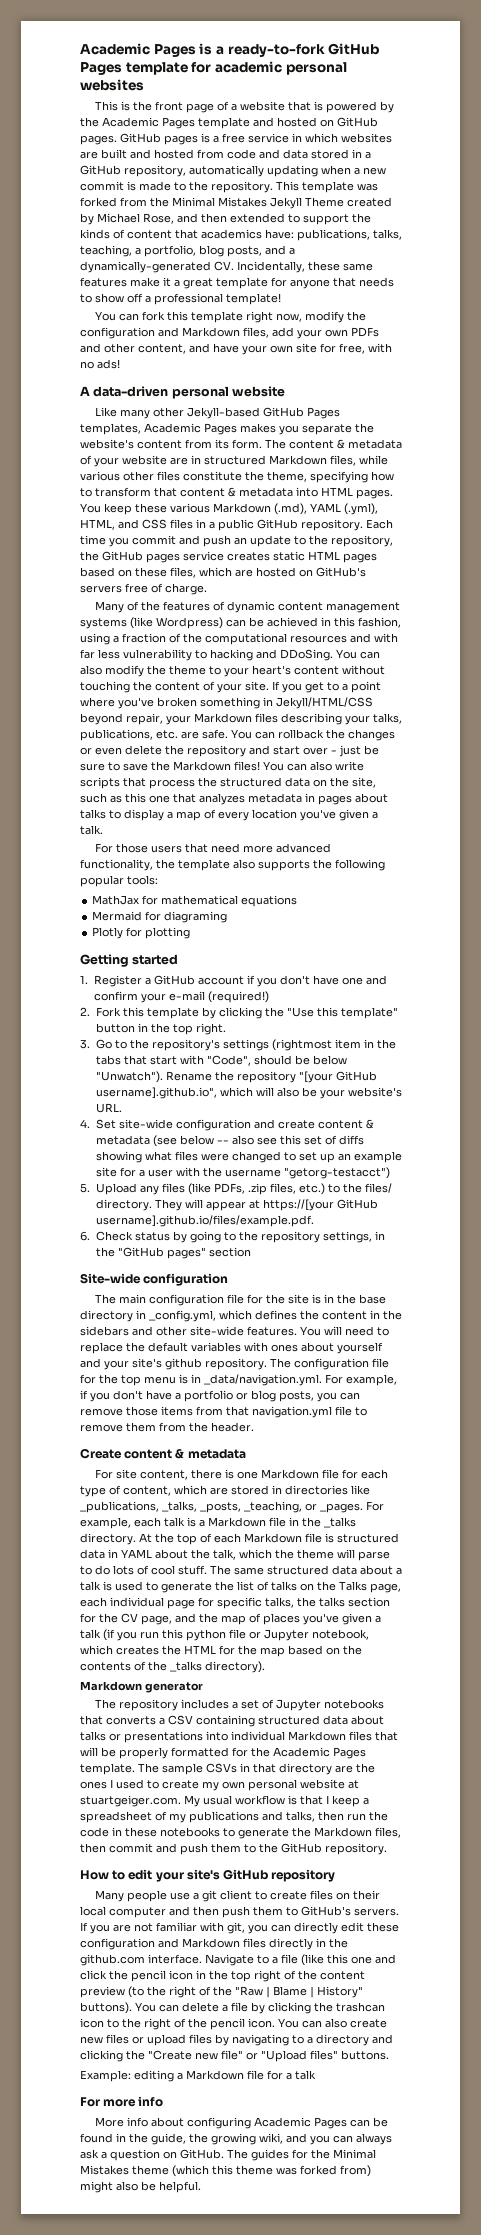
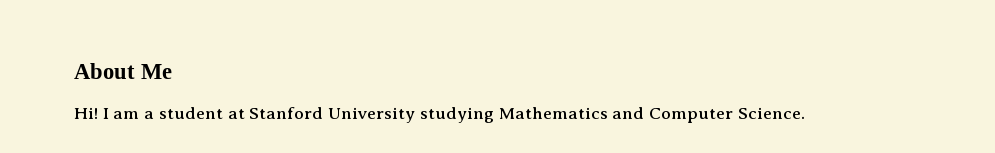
- Academic Pages is a ready-to-fork GitHub Pages template for academic personal websites
- This is the front page of a website that is powered by the Academic Pages template and hosted on GitHub pages. GitHub pages is a free service in which websites are built and hosted from code and data stored in a GitHub repository, automatically updating when a new commit is made to the repository. This template was forked from the Minimal Mistakes Jekyll Theme created by Michael Rose, and then extended to support the kinds of content that academics have: publications, talks, teaching, a portfolio, blog posts, and a dynamically-generated CV. Incidentally, these same features make it a great template for anyone that needs to show off a professional template!
- You can fork this template right now, modify the configuration and Markdown files, add your own PDFs and other content, and have your own site for free, with no ads!
- A data-driven personal website
- Like many other Jekyll-based GitHub Pages templates, Academic Pages makes you separate the website's content from its form. The content & metadata of your website are in structured Markdown files, while various other files constitute the theme, specifying how to transform that content & metadata into HTML pages. You keep these various Markdown (.md), YAML (.yml), HTML, and CSS files in a public GitHub repository. Each time you commit and push an update to the repository, the GitHub pages service creates static HTML pages based on these files, which are hosted on GitHub's servers free of charge.
- Many of the features of dynamic content management systems (like Wordpress) can be achieved in this fashion, using a fraction of the computational resources and with far less vulnerability to hacking and DDoSing. You can also modify the theme to your heart's content without touching the content of your site. If you get to a point where you've broken something in Jekyll/HTML/CSS beyond repair, your Markdown files describing your talks, publications, etc. are safe. You can rollback the changes or even delete the repository and start over - just be sure to save the Markdown files! You can also write scripts that process the structured data on the site, such as this one that analyzes metadata in pages about talks to display a map of every location you've given a talk.
- For those users that need more advanced functionality, the template also supports the following popular tools:
- MathJax for mathematical equations
- Mermaid for diagraming
- Plotly for plotting
- Getting started
- 1. Register a GitHub account if you don't have one and confirm your e-mail (required!)
- 2. Fork this template by clicking the "Use this template" button in the top right.
- 3. Go to the repository's settings (rightmost item in the tabs that start with "Code", should be below "Unwatch"). Rename the repository "[your GitHub username].github.io", which will also be your website's URL.
- 4. Set site-wide configuration and create content & metadata (see below -- also see this set of diffs showing what files were changed to set up an example site for a user with the username "getorg-testacct")
- 5. Upload any files (like PDFs, .zip files, etc.) to the files/ directory. They will appear at https://[your GitHub username].github.io/files/example.pdf.
- 6. Check status by going to the repository settings, in the "GitHub pages" section
- Site-wide configuration
- The main configuration file for the site is in the base directory in _config.yml, which defines the content in the sidebars and other site-wide features. You will need to replace the default variables with ones about yourself and your site's github repository. The configuration file for the top menu is in _data/navigation.yml. For example, if you don't have a portfolio or blog posts, you can remove those items from that navigation.yml file to remove them from the header.
- Create content & metadata
- For site content, there is one Markdown file for each type of content, which are stored in directories like _publications, _talks, _posts, _teaching, or _pages. For example, each talk is a Markdown file in the _talks directory. At the top of each Markdown file is structured data in YAML about the talk, which the theme will parse to do lots of cool stuff. The same structured data about a talk is used to generate the list of talks on the Talks page, each individual page for specific talks, the talks section for the CV page, and the map of places you've given a talk (if you run this python file or Jupyter notebook, which creates the HTML for the map based on the contents of the _talks directory).
- Markdown generator
- The repository includes a set of Jupyter notebooks that converts a CSV containing structured data about talks or presentations into individual Markdown files that will be properly formatted for the Academic Pages template. The sample CSVs in that directory are the ones I used to create my own personal website at stuartgeiger.com. My usual workflow is that I keep a spreadsheet of my publications and talks, then run the code in these notebooks to generate the Markdown files, then commit and push them to the GitHub repository.
- How to edit your site's GitHub repository
- Many people use a git client to create files on their local computer and then push them to GitHub's servers. If you are not familiar with git, you can directly edit these configuration and Markdown files directly in the github.com interface. Navigate to a file (like this one and click the pencil icon in the top right of the content preview (to the right of the "Raw | Blame | History" buttons). You can delete a file by clicking the trashcan icon to the right of the pencil icon. You can also create new files or upload files by navigating to a directory and clicking the "Create new file" or "Upload files" buttons.
- Example: editing a Markdown file for a talk
- For more info
- More info about configuring Academic Pages can be found in the guide, the growing wiki, and you can always ask a question on GitHub. The guides for the Minimal Mistakes theme (which this theme was forked from) might also be helpful.
+ About Me
+ Hi! I am a student at Stanford University studying Mathematics and Computer Science.

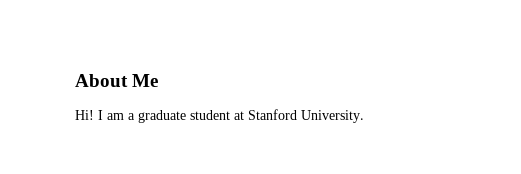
- I am a student at Stanford University studying Mathematics and Computer Science.
+ I am a graduate student at Stanford University.

